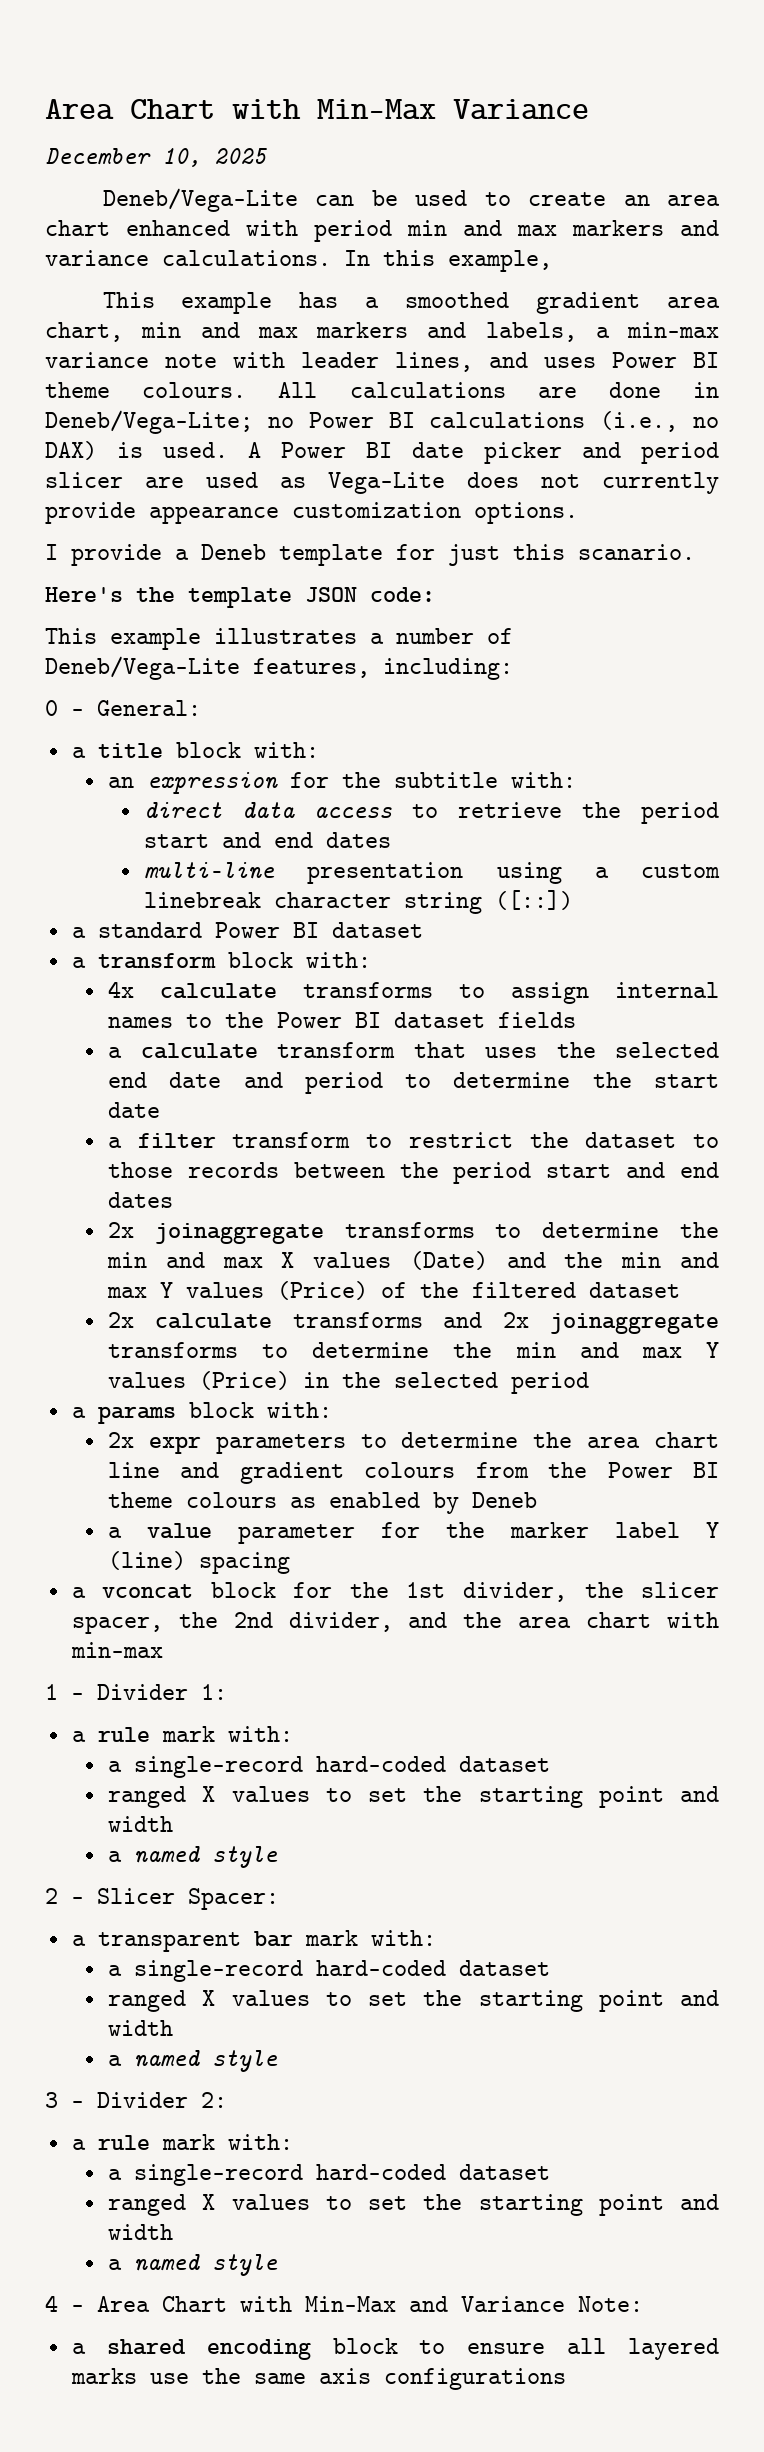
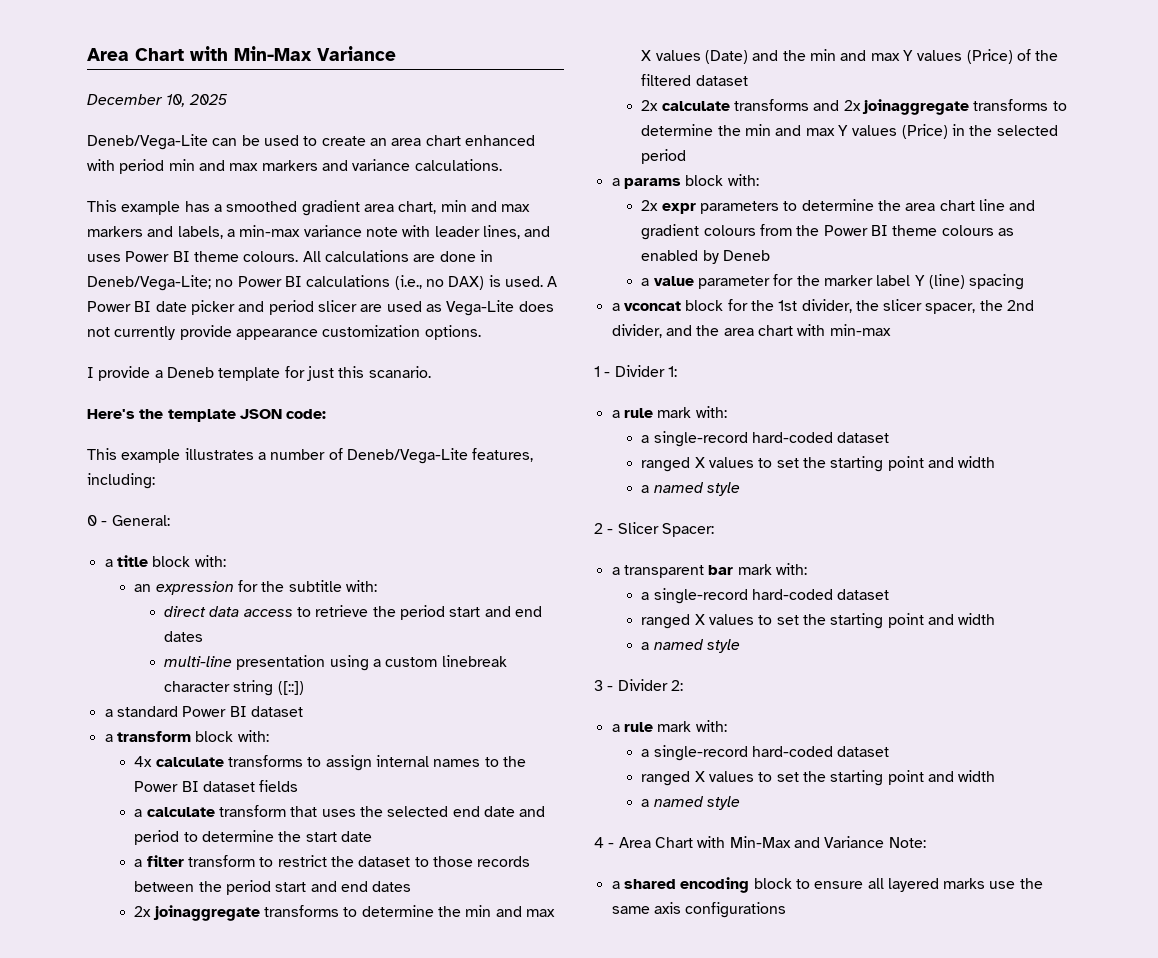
- In this example,

